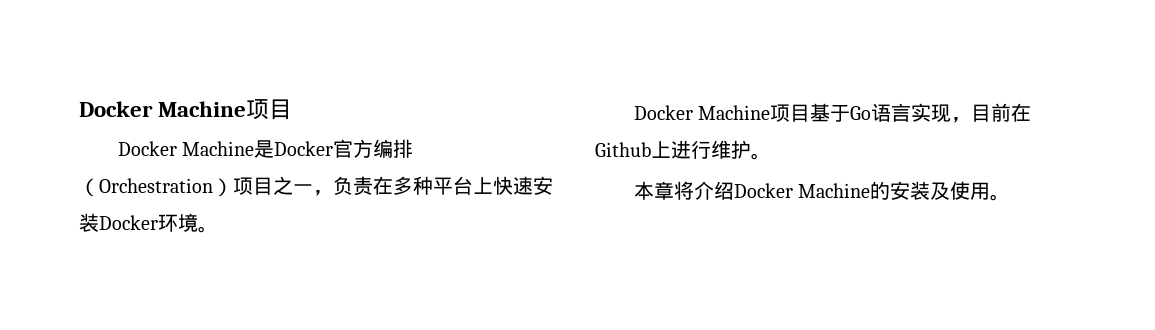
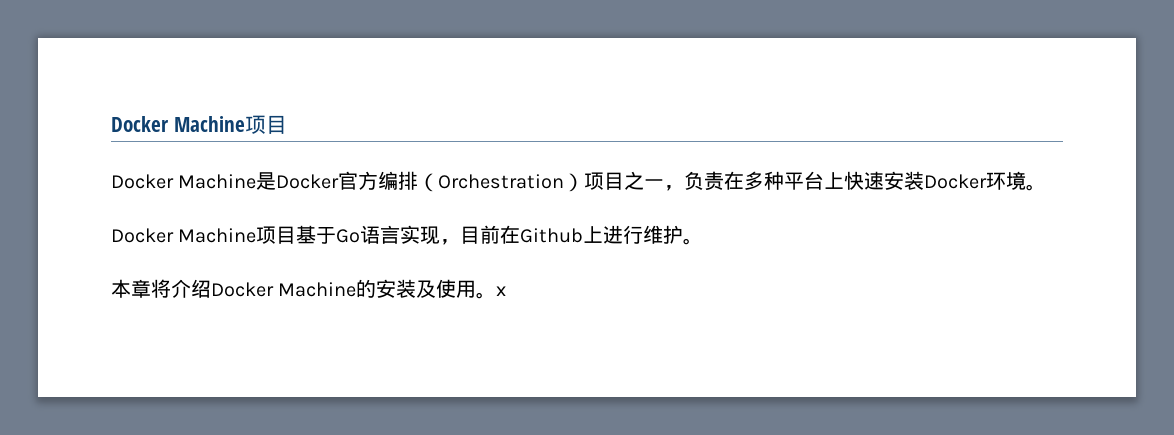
- 本章将介绍Docker Machine的安装及使用。
+ 本章将介绍Docker Machine的安装及使用。x

